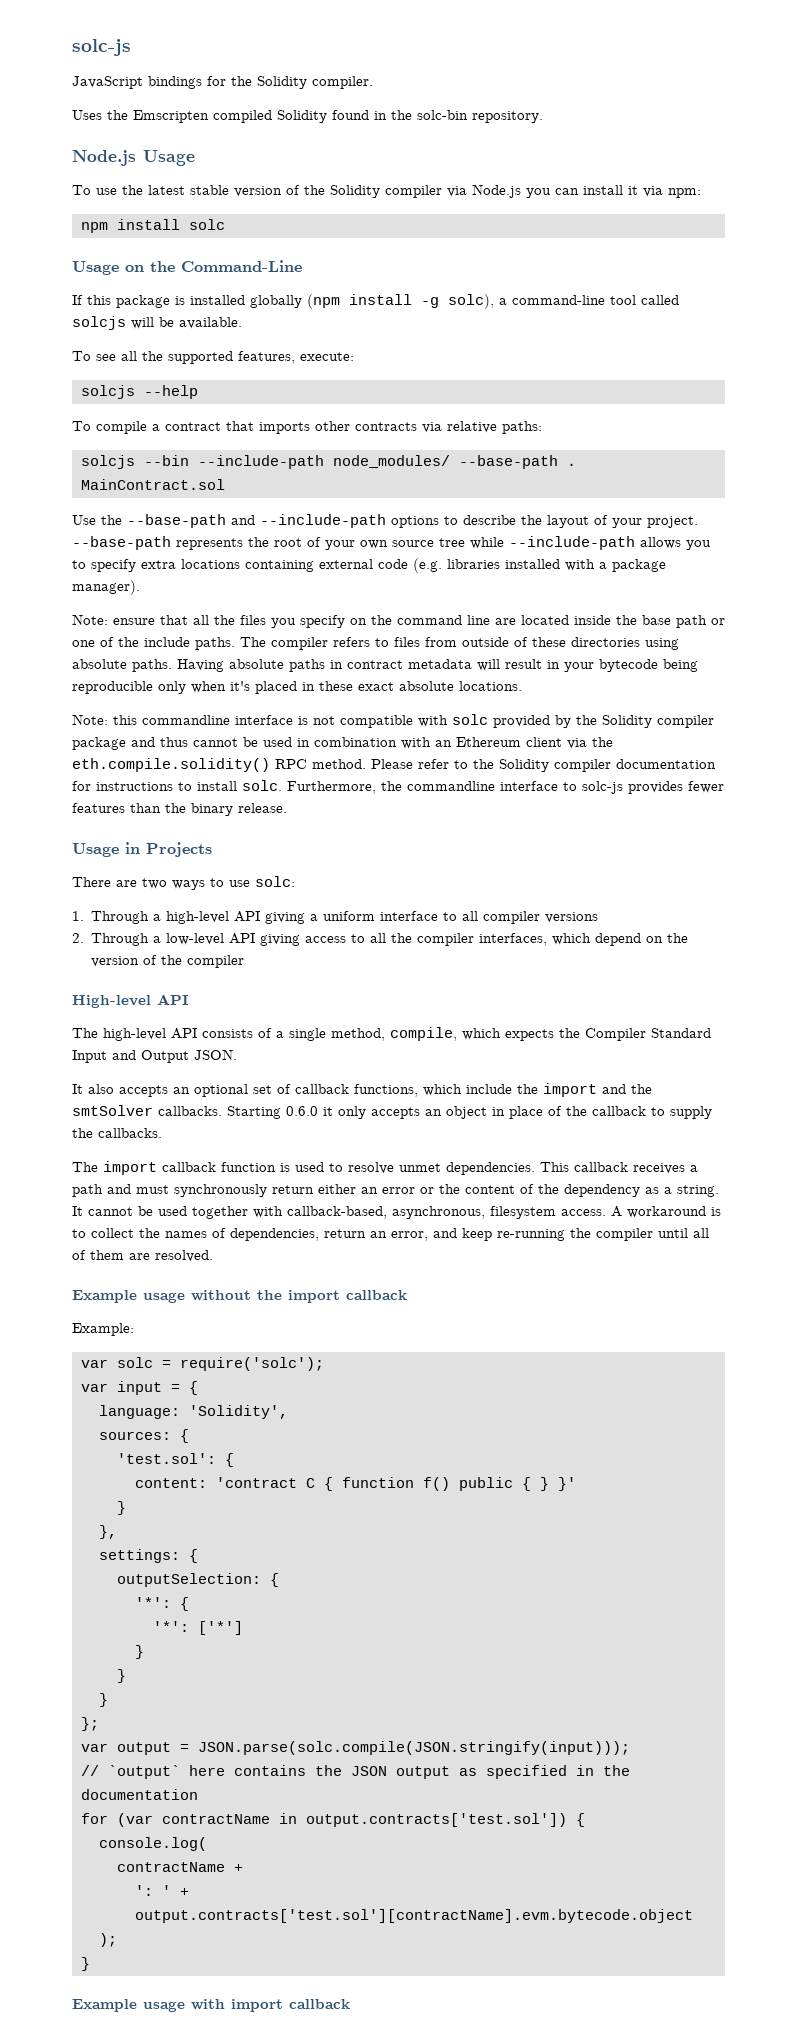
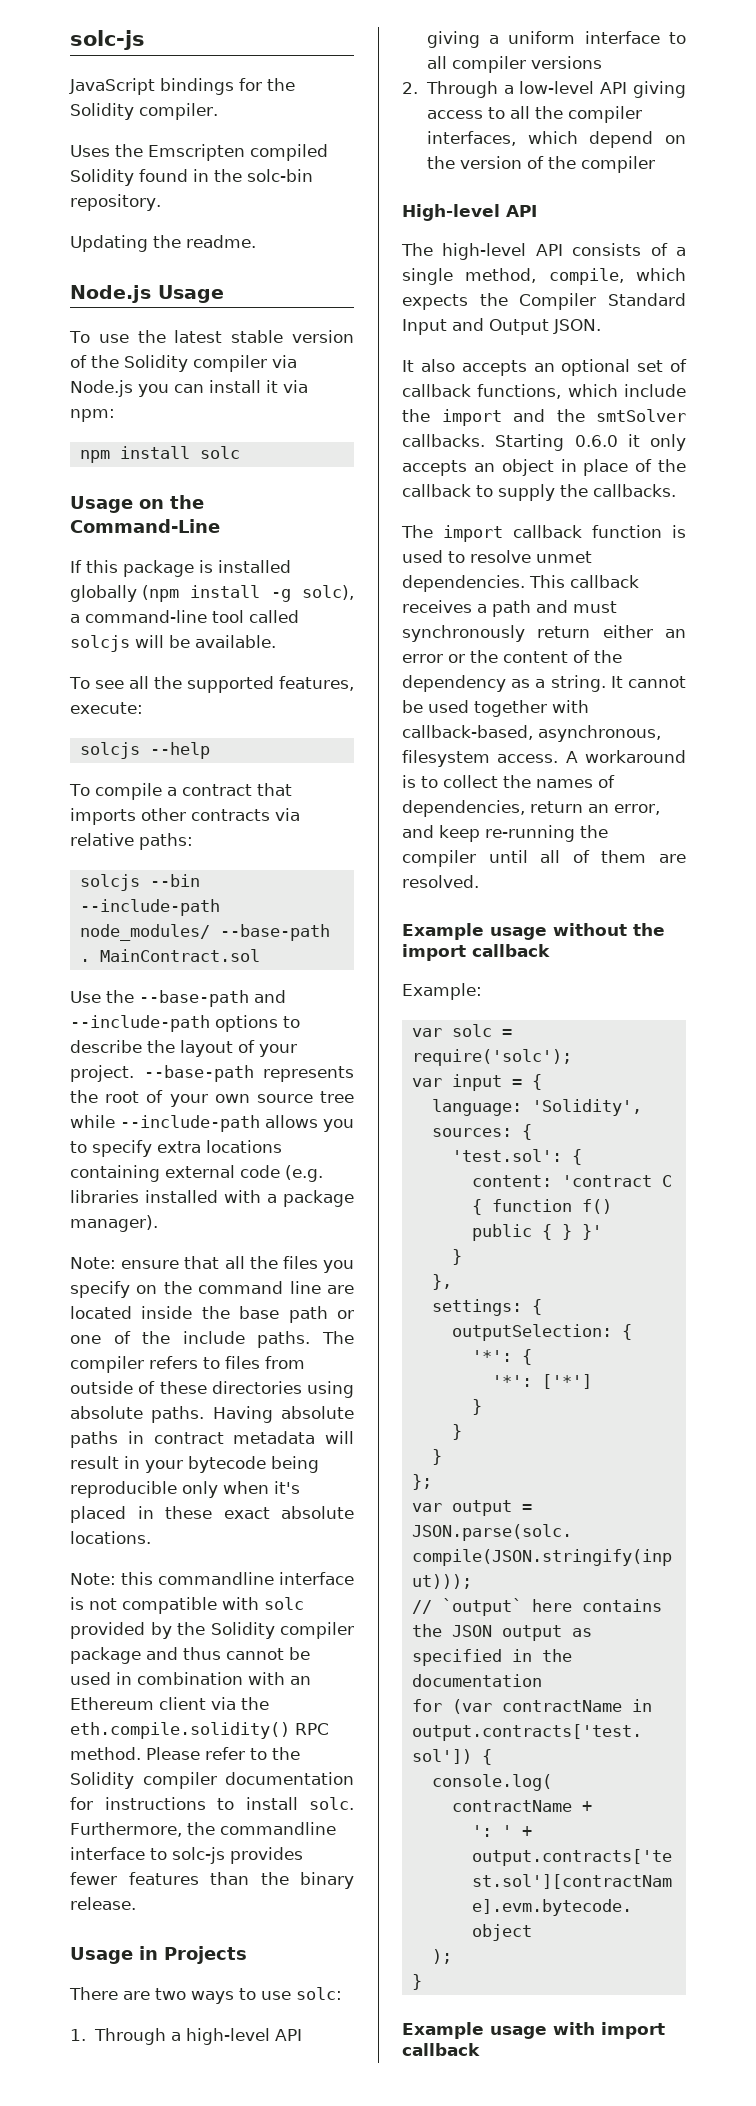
+ Updating the readme.

